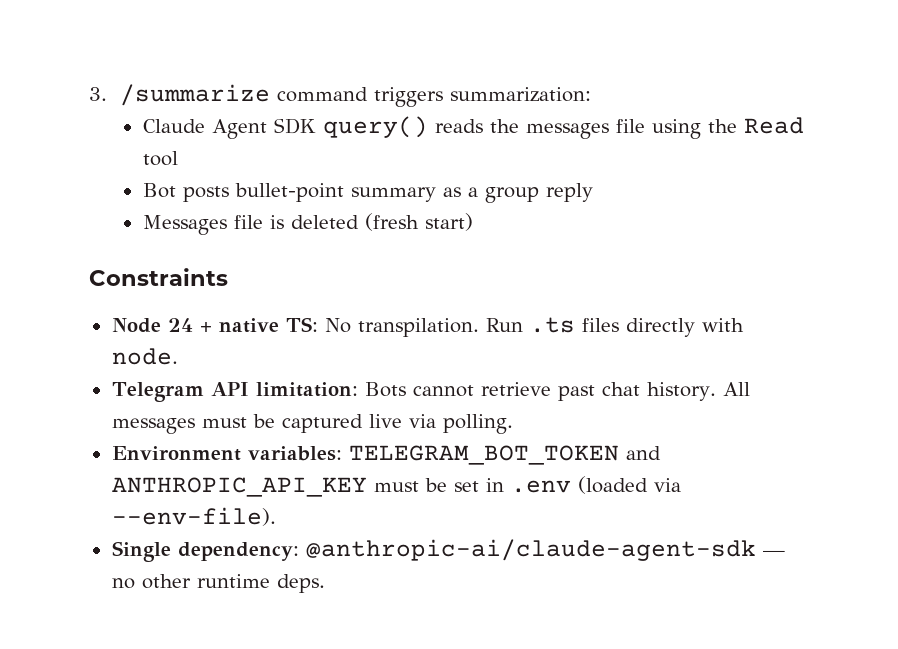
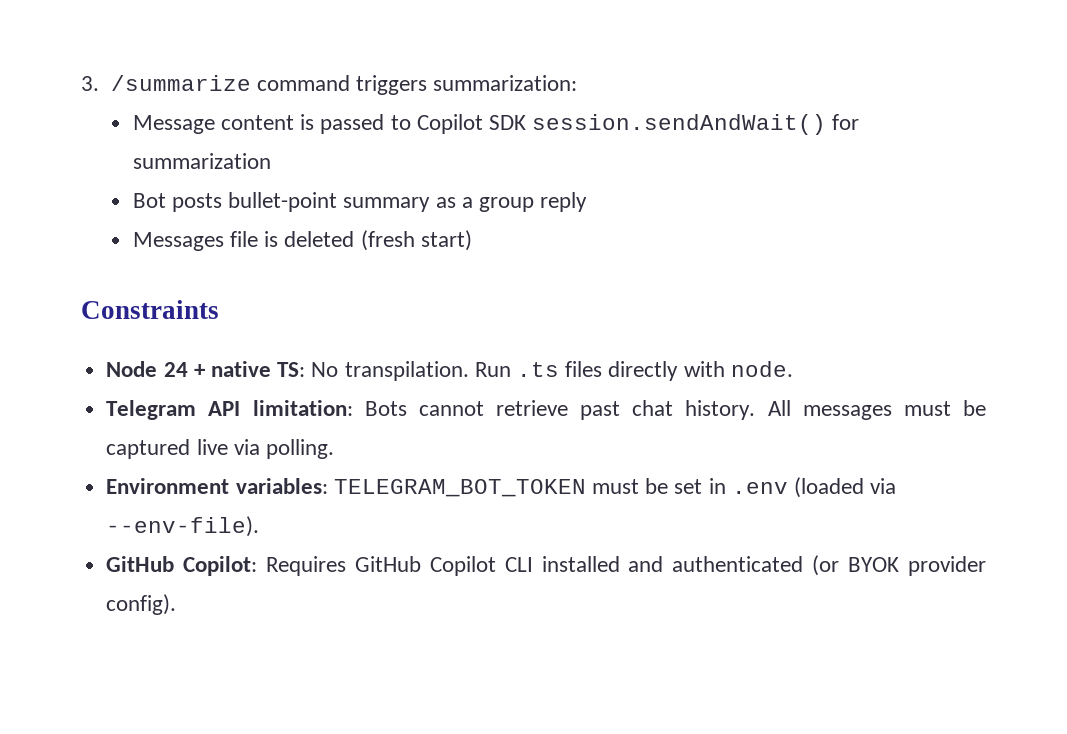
- Claude Agent SDK query() reads the messages file using the Read tool
+ Message content is passed to Copilot SDK session.sendAndWait() for summarization
- Environment variables: TELEGRAM_BOT_TOKEN and ANTHROPIC_API_KEY must be set in .env (loaded via --env-file).
+ Environment variables: TELEGRAM_BOT_TOKEN must be set in .env (loaded via --env-file).
- Single dependency: @anthropic-ai/claude-agent-sdk — no other runtime deps.
+ GitHub Copilot: Requires GitHub Copilot CLI installed and authenticated (or BYOK provider config).

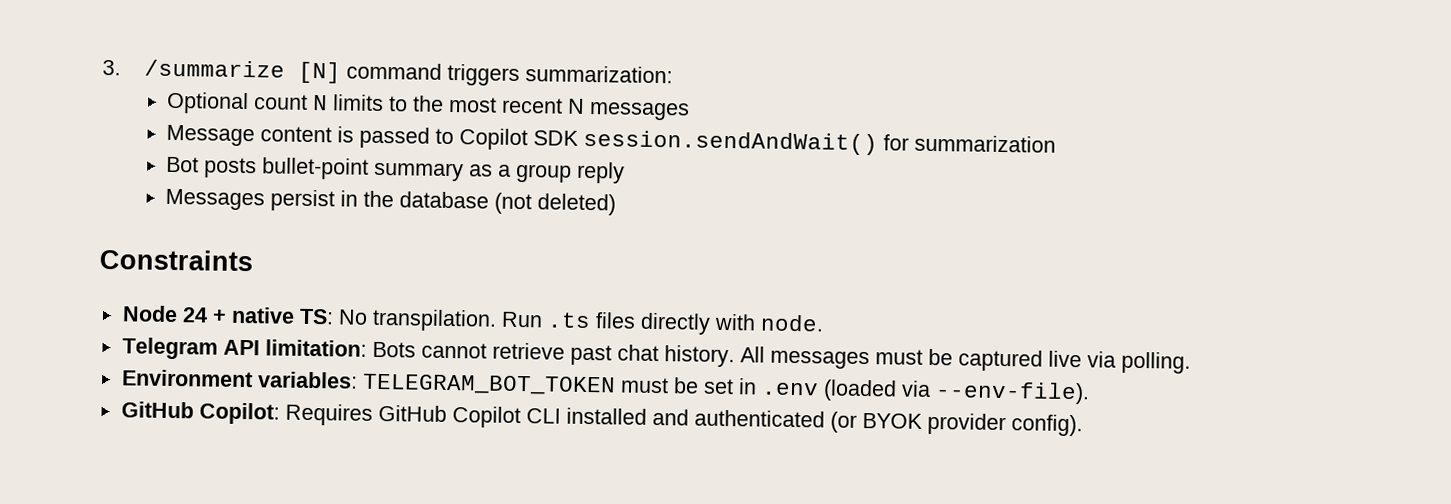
- 3. /summarize command triggers summarization:
+ 3. /summarize [N] command triggers summarization:
+ Optional count N limits to the most recent N messages
- Messages file is deleted (fresh start)
+ Messages persist in the database (not deleted)

